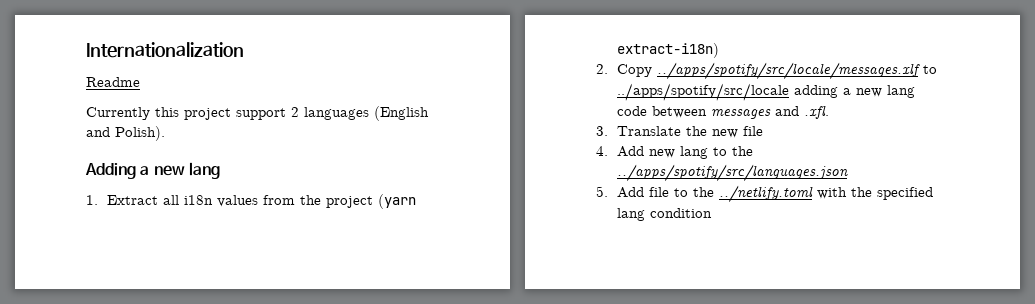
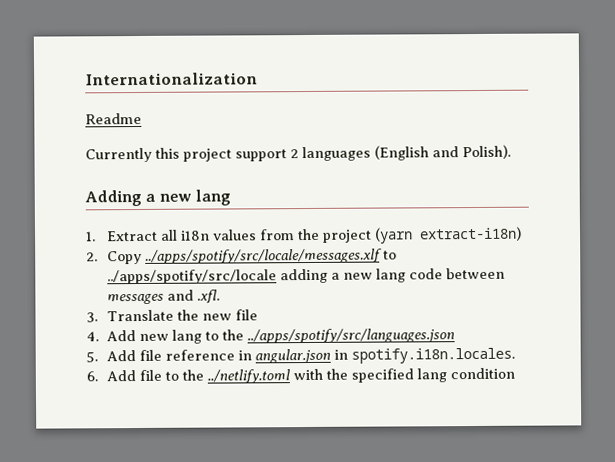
- 5. Add file to the ../netlify.toml with the specified lang condition
+ 5. Add file reference in angular.json in spotify.i18n.locales.
+ 6. Add file to the ../netlify.toml with the specified lang condition

